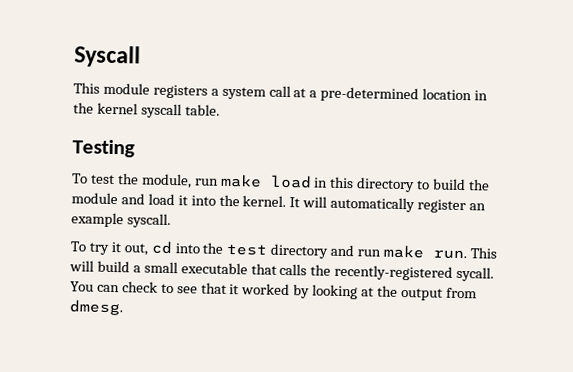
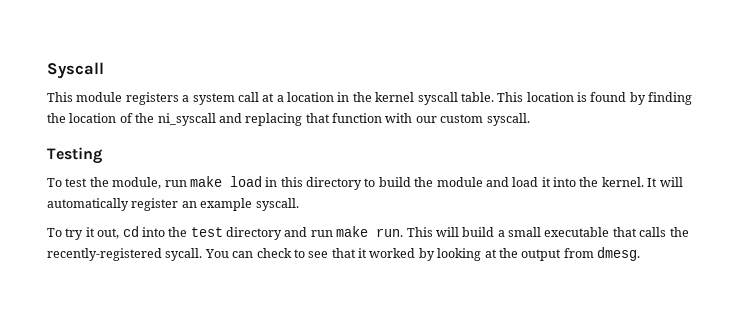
- This module registers a system call at a pre-determined location in the kernel syscall table.
+ This module registers a system call at a location in the kernel syscall table. This location is found by finding the location of the ni_syscall and replacing that function with our custom syscall.

